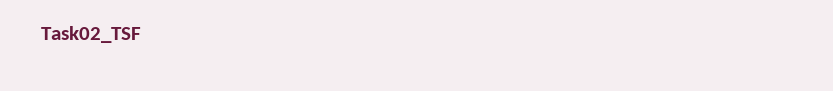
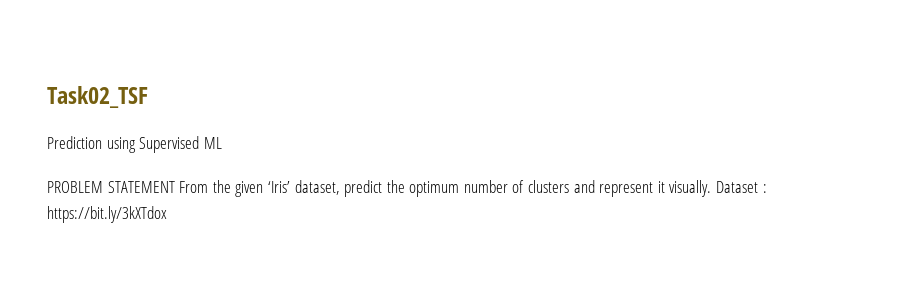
+ Prediction using Supervised ML
+ PROBLEM STATEMENT From the given ‘Iris’ dataset, predict the optimum number of clusters and represent it visually. Dataset : https://bit.ly/3kXTdox

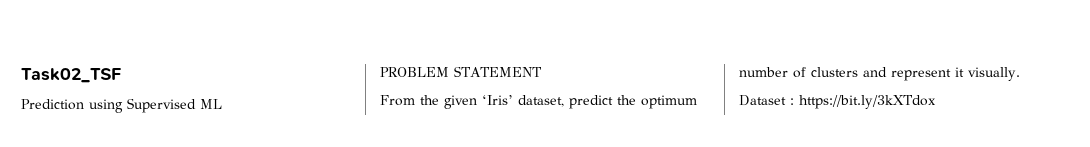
- PROBLEM STATEMENT From the given ‘Iris’ dataset, predict the optimum number of clusters and represent it visually. Dataset : https://bit.ly/3kXTdox
+ PROBLEM STATEMENT
+ From the given ‘Iris’ dataset, predict the optimum number of clusters and represent it visually.
+ Dataset : https://bit.ly/3kXTdox

